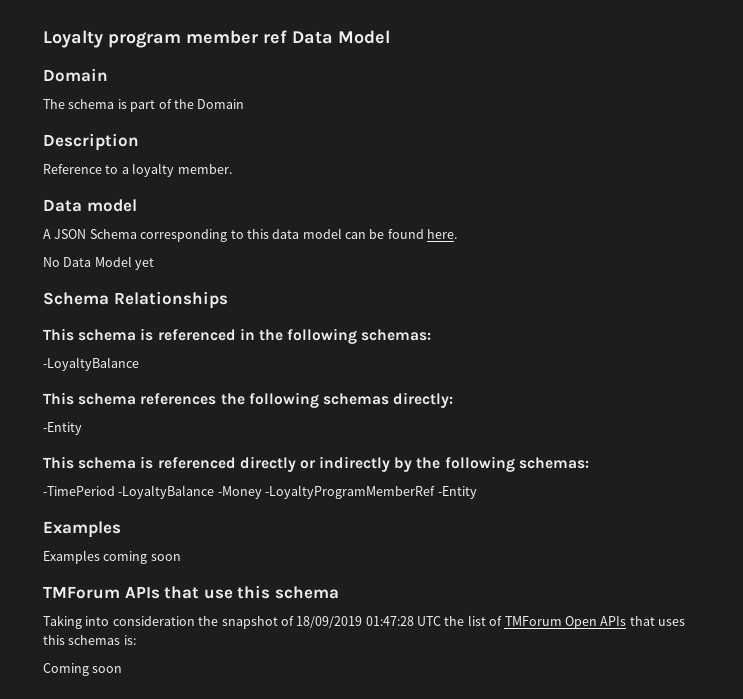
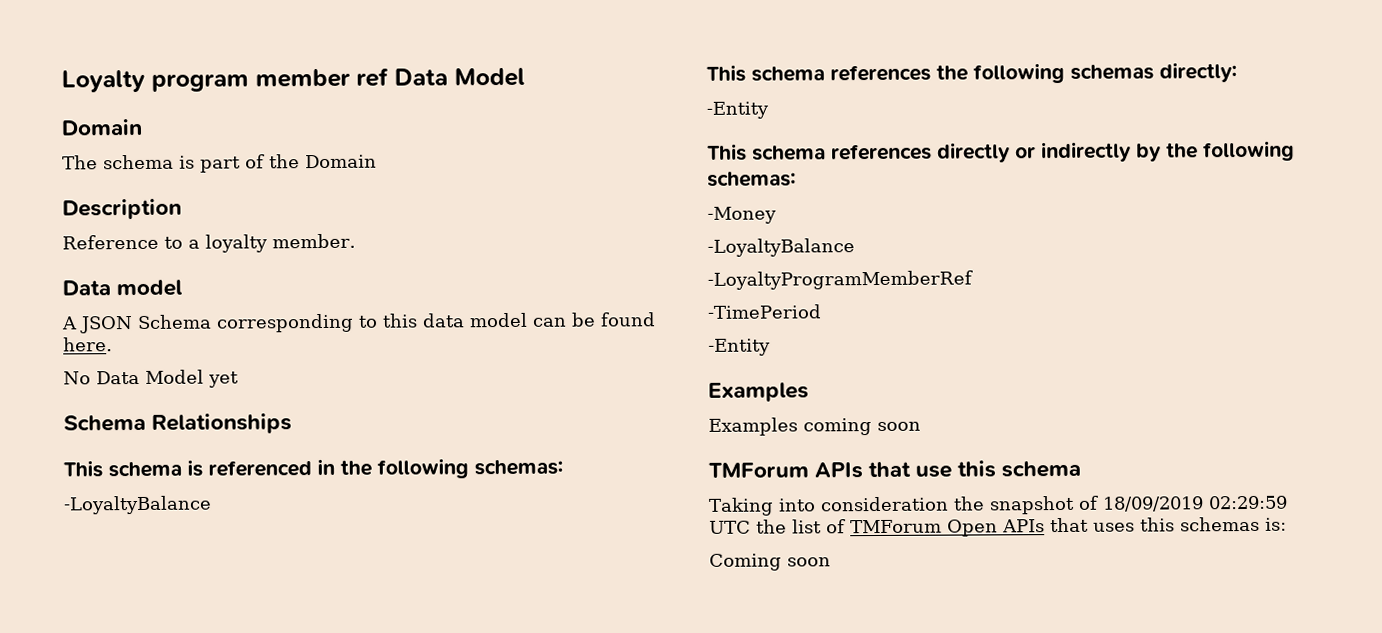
- This schema is referenced directly or indirectly by the following schemas:
+ This schema references directly or indirectly by the following schemas:
- -TimePeriod -LoyaltyBalance -Money -LoyaltyProgramMemberRef -Entity
+ -Money
+ -LoyaltyBalance
+ -LoyaltyProgramMemberRef
+ -TimePeriod
+ -Entity
- Taking into consideration the snapshot of 18/09/2019 01:47:28 UTC the list of TMForum Open APIs that uses this schemas is:
+ Taking into consideration the snapshot of 18/09/2019 02:29:59 UTC the list of TMForum Open APIs that uses this schemas is:

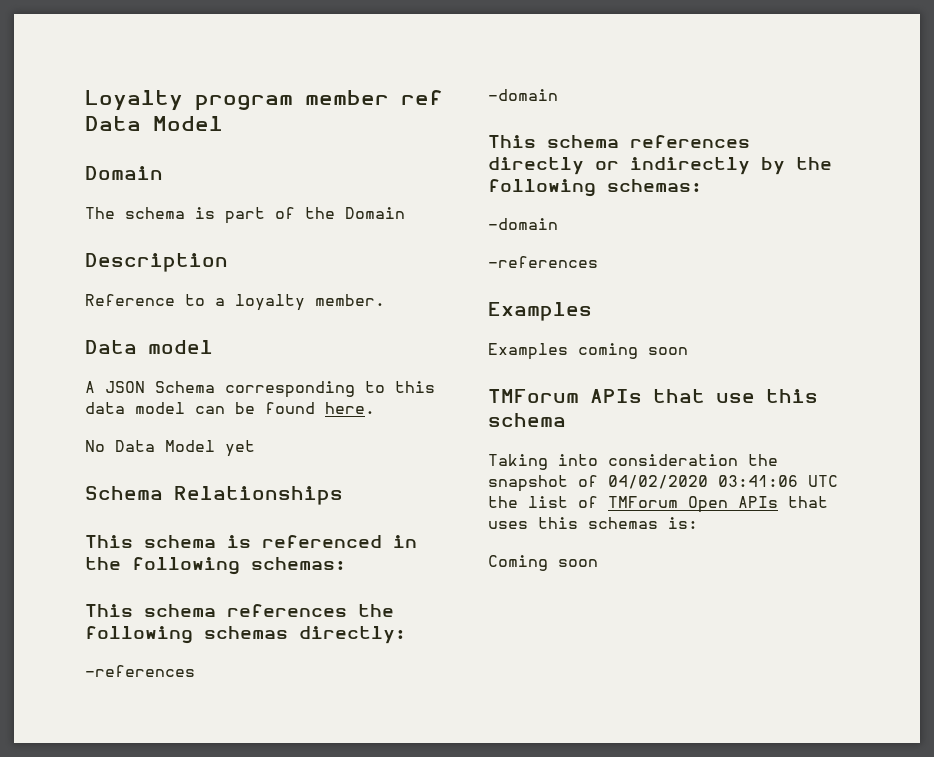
  This schema is referenced in the following schemas:
- -LoyaltyBalance
  This schema references the following schemas directly:
- -Entity
+ -references
+ -domain
  This schema references directly or indirectly by the following schemas:
- -Money
- -LoyaltyBalance
- -LoyaltyProgramMemberRef
- -TimePeriod
- -Entity
+ -domain
+ -references
- Taking into consideration the snapshot of 18/09/2019 02:29:59 UTC the list of TMForum Open APIs that uses this schemas is:
+ Taking into consideration the snapshot of 04/02/2020 03:41:06 UTC the list of TMForum Open APIs that uses this schemas is:

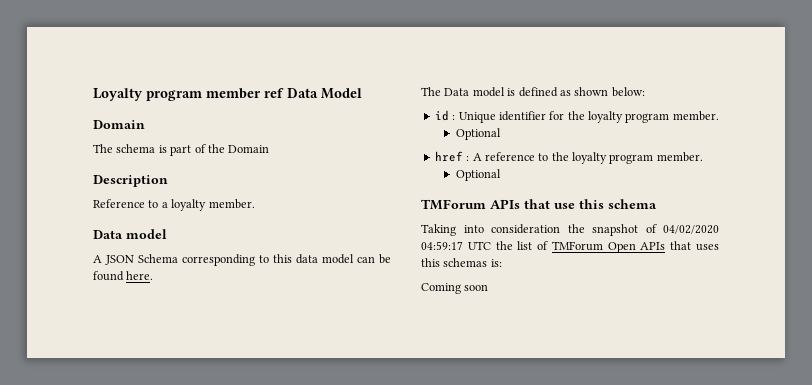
- No Data Model yet
- Schema Relationships
- This schema is referenced in the following schemas:
- This schema references the following schemas directly:
- -references
- -domain
- This schema references directly or indirectly by the following schemas:
- -domain
- -references
- Examples
- Examples coming soon
+ The Data model is defined as shown below:
+ id : Unique identifier for the loyalty program member.
+ Optional
+ href : A reference to the loyalty program member.
+ Optional
- Taking into consideration the snapshot of 04/02/2020 03:41:06 UTC the list of TMForum Open APIs that uses this schemas is:
+ Taking into consideration the snapshot of 04/02/2020 04:59:17 UTC the list of TMForum Open APIs that uses this schemas is:

